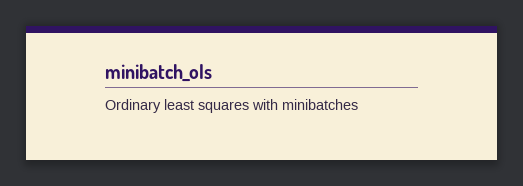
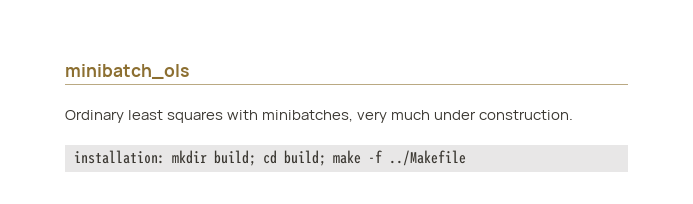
- Ordinary least squares with minibatches
+ Ordinary least squares with minibatches, very much under construction.
+ installation: mkdir build; cd build; make -f ../Makefile

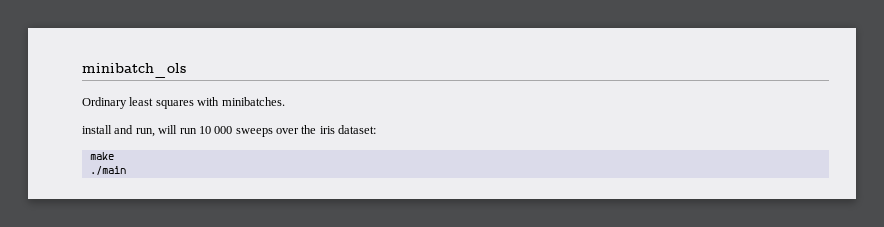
- Ordinary least squares with minibatches, very much under construction.
- installation: mkdir build; cd build; make -f ../Makefile
+ Ordinary least squares with minibatches.
+ install and run, will run 10 000 sweeps over the iris dataset:
+ make
+ ./main

